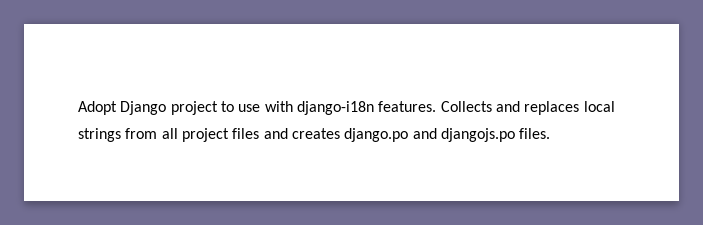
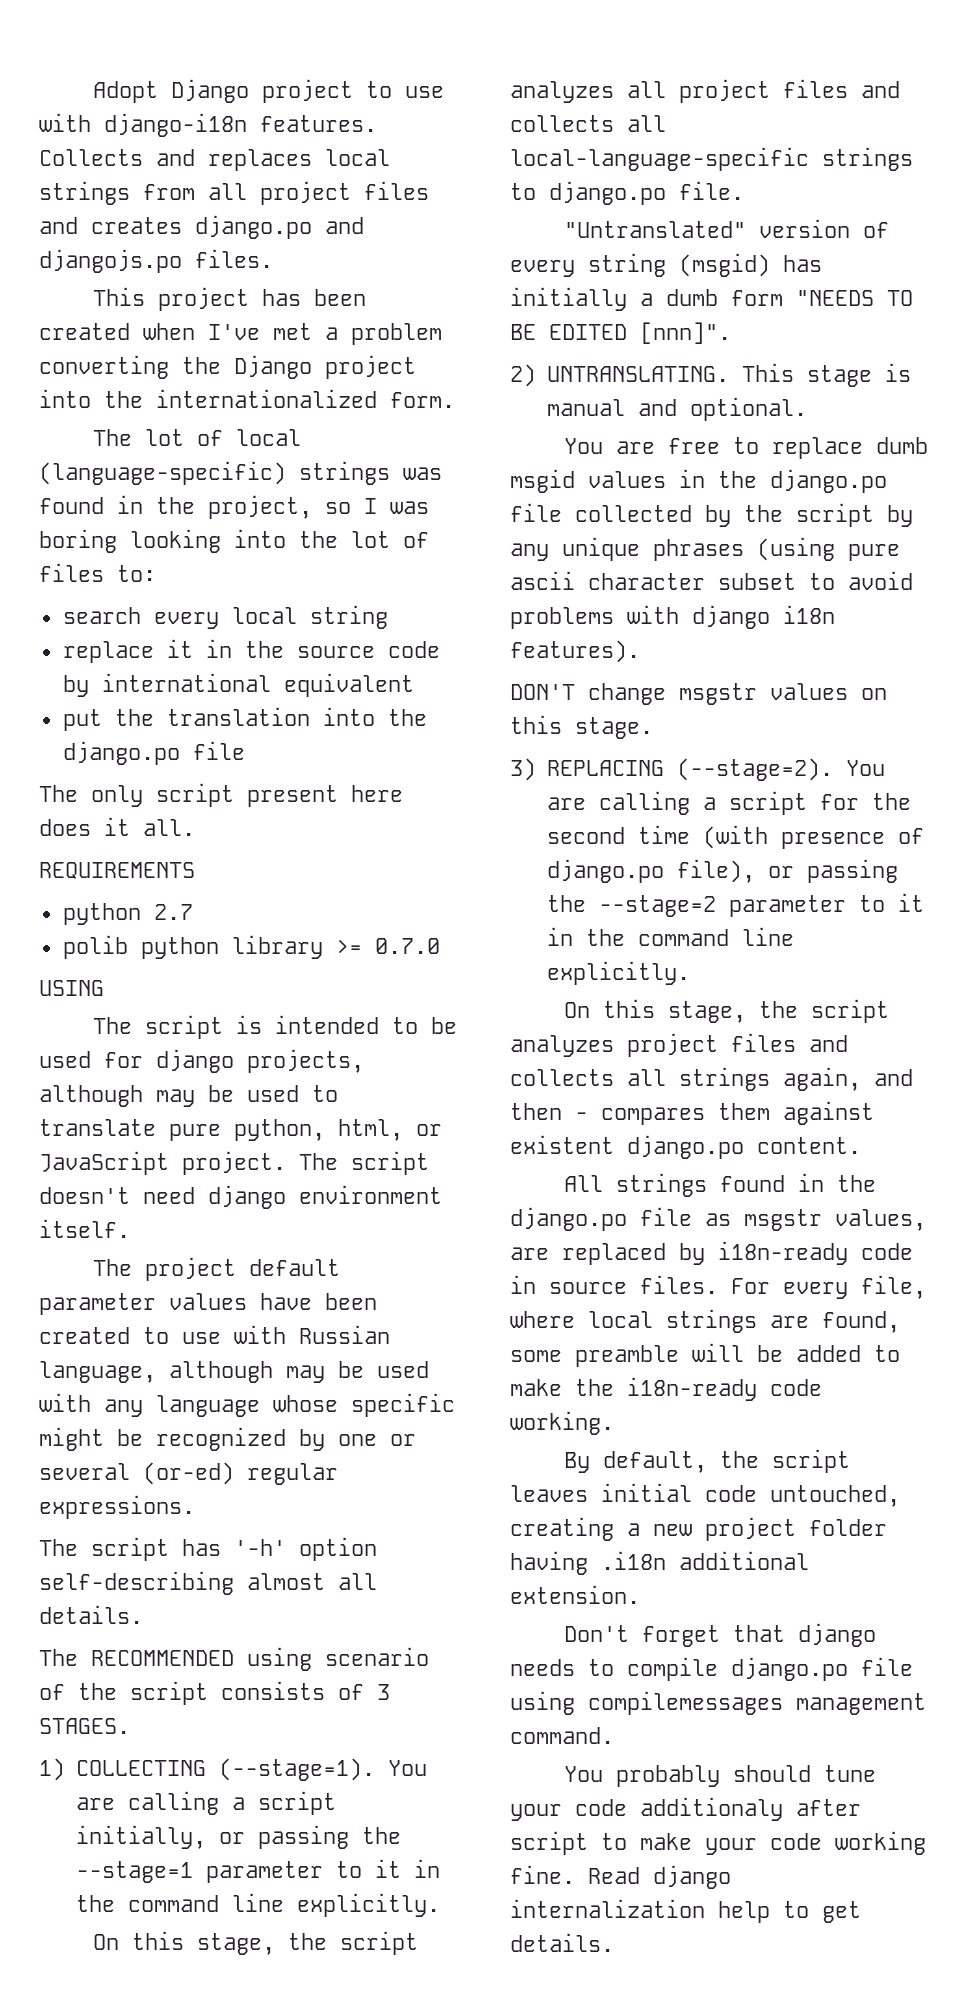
+ This project has been created when I've met a problem converting the Django project into the internationalized form.
+ The lot of local (language-specific) strings was found in the project, so I was boring looking into the lot of files to:
+ search every local string
+ replace it in the source code by international equivalent
+ put the translation into the django.po file
+ The only script present here does it all.
+ REQUIREMENTS
+ python 2.7
+ polib python library >= 0.7.0
+ USING
+ The script is intended to be used for django projects, although may be used to translate pure python, html, or JavaScript project. The script doesn't need django environment itself.
+ The project default parameter values have been created to use with Russian language, although may be used with any language whose specific might be recognized by one or several (or-ed) regular expressions.
+ The script has '-h' option self-describing almost all details.
+ The RECOMMENDED using scenario of the script consists of 3 STAGES.
+ 1) COLLECTING (--stage=1). You are calling a script initially, or passing the --stage=1 parameter to it in the command line explicitly.
+ On this stage, the script analyzes all project files and collects all local-language-specific strings to django.po file.
+ "Untranslated" version of every string (msgid) has initially a dumb form "NEEDS TO BE EDITED [nnn]".
+ 2) UNTRANSLATING. This stage is manual and optional.
+ You are free to replace dumb msgid values in the django.po file collected by the script by any unique phrases (using pure ascii character subset to avoid problems with django i18n features).
+ DON'T change msgstr values on this stage.
+ 3) REPLACING (--stage=2). You are calling a script for the second time (with presence of django.po file), or passing the --stage=2 parameter to it in the command line explicitly.
+ On this stage, the script analyzes project files and collects all strings again, and then - compares them against existent django.po content.
+ All strings found in the django.po file as msgstr values, are replaced by i18n-ready code in source files. For every file, where local strings are found, some preamble will be added to make the i18n-ready code working.
+ By default, the script leaves initial code untouched, creating a new project folder having .i18n additional extension.
+ Don't forget that django needs to compile django.po file using compilemessages management command.
+ You probably should tune your code additionaly after script to make your code working fine. Read django internalization help to get details.

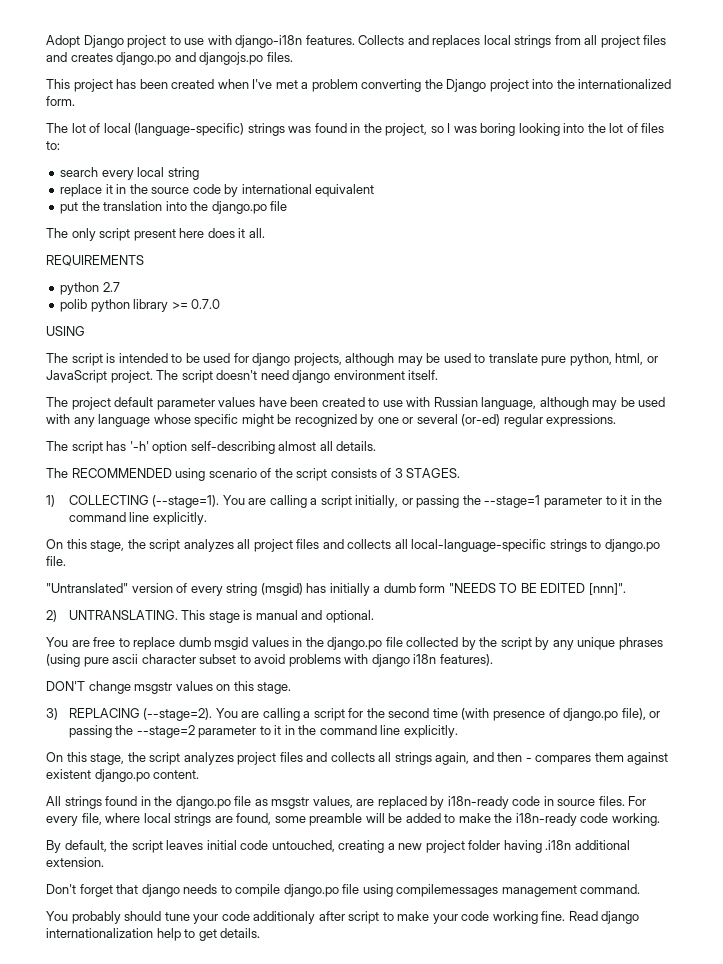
- Read django internalization help to get details.
+ Read django internationalization help to get details.

